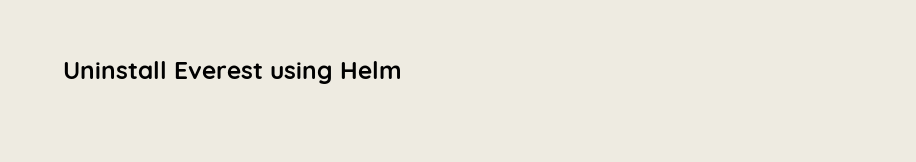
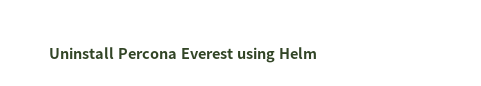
- Uninstall Everest using Helm
+ Uninstall Percona Everest using Helm

